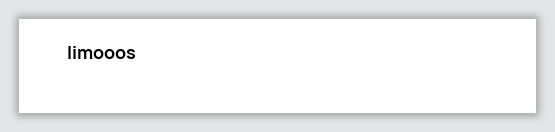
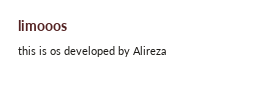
+ this is os developed by Alireza

